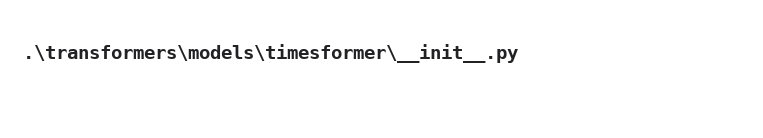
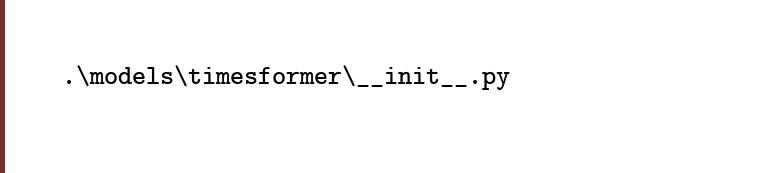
- .\transformers\models\timesformer\__init__.py
+ .\models\timesformer\__init__.py

